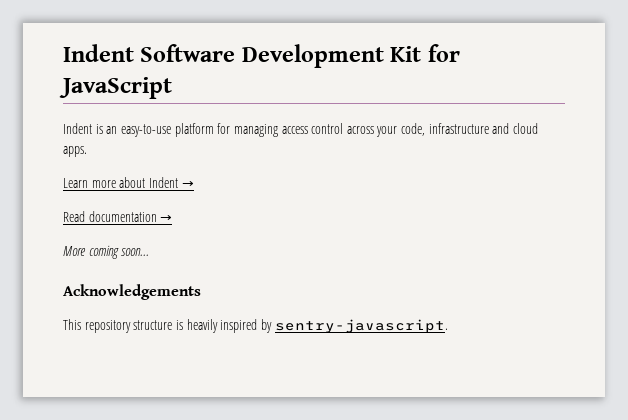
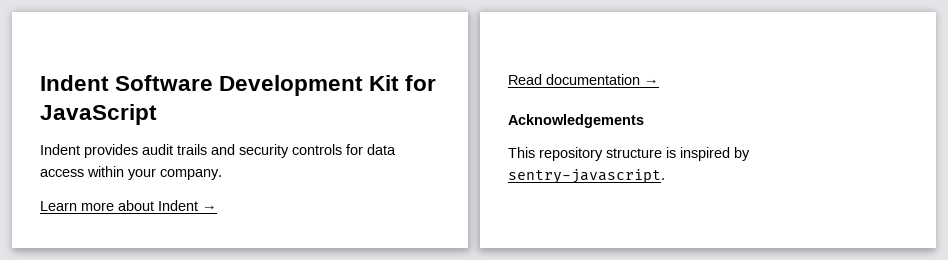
- Indent is an easy-to-use platform for managing access control across your code, infrastructure and cloud apps.
+ Indent provides audit trails and security controls for data access within your company.
- More coming soon...
- This repository structure is heavily inspired by sentry-javascript.
+ This repository structure is inspired by sentry-javascript.

